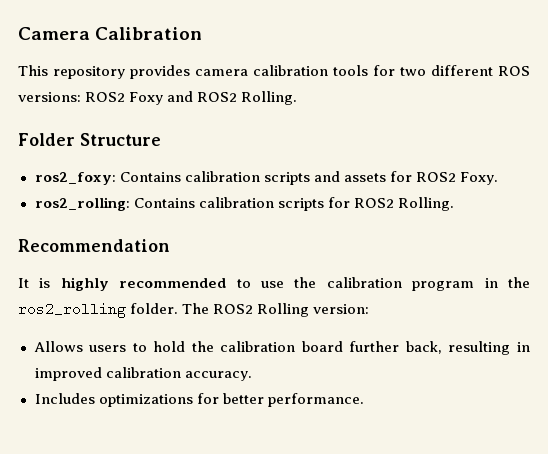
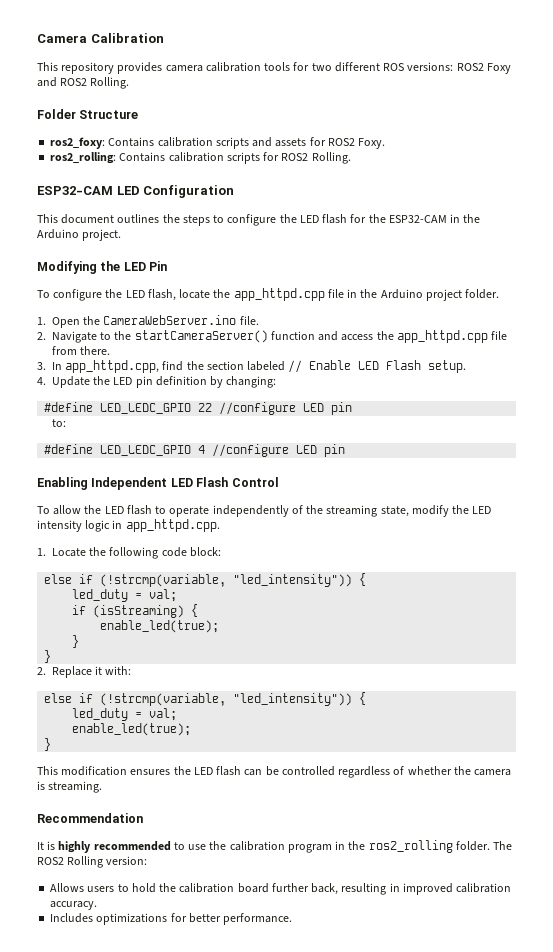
+ ESP32-CAM LED Configuration
+ This document outlines the steps to configure the LED flash for the ESP32-CAM in the Arduino project.
+ Modifying the LED Pin
+ To configure the LED flash, locate the app_httpd.cpp file in the Arduino project folder.
+ 1. Open the CameraWebServer.ino file.
+ 2. Navigate to the startCameraServer() function and access the app_httpd.cpp file from there.
+ 3. In app_httpd.cpp, find the section labeled // Enable LED Flash setup.
+ 4. Update the LED pin definition by changing:
+ #define LED_LEDC_GPIO 22 //configure LED pin
+ to:
+ #define LED_LEDC_GPIO 4 //configure LED pin
+ Enabling Independent LED Flash Control
+ To allow the LED flash to operate independently of the streaming state, modify the LED intensity logic in app_httpd.cpp.
+ 1. Locate the following code block:
+ else if (!strcmp(variable, "led_intensity")) {
+ led_duty = val;
+ if (isStreaming) {
+ enable_led(true);
+ }
+ }
+ 2. Replace it with:
+ else if (!strcmp(variable, "led_intensity")) {
+ led_duty = val;
+ enable_led(true);
+ }
+ This modification ensures the LED flash can be controlled regardless of whether the camera is streaming.

